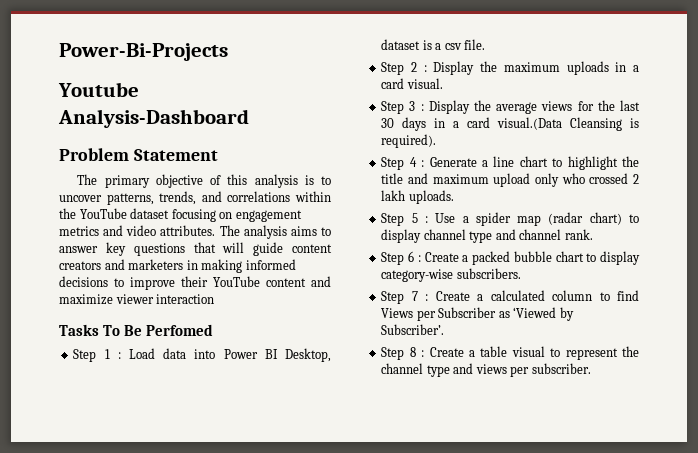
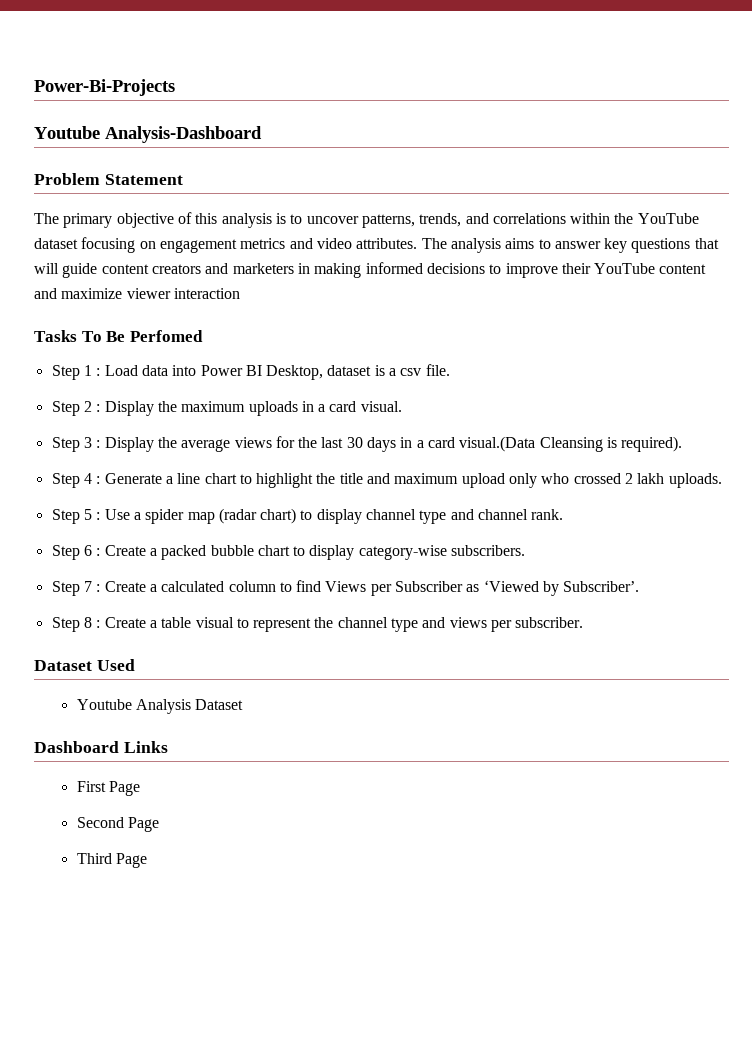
+ Dataset Used
+ Youtube Analysis Dataset
+ Dashboard Links
+ First Page
+ Second Page
+ Third Page

